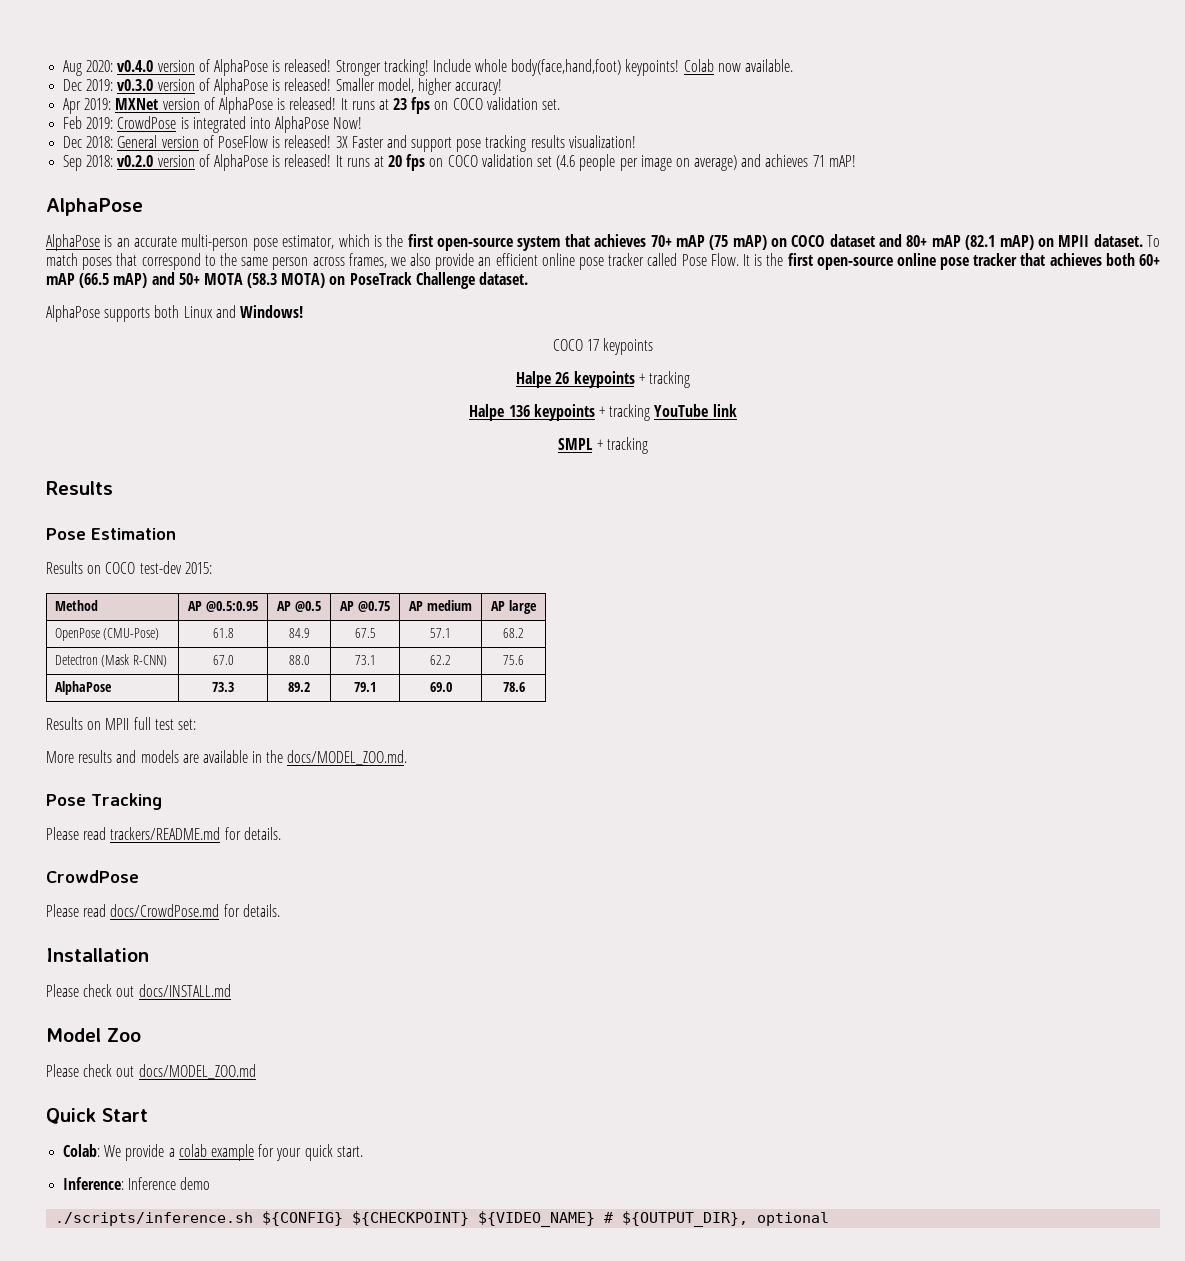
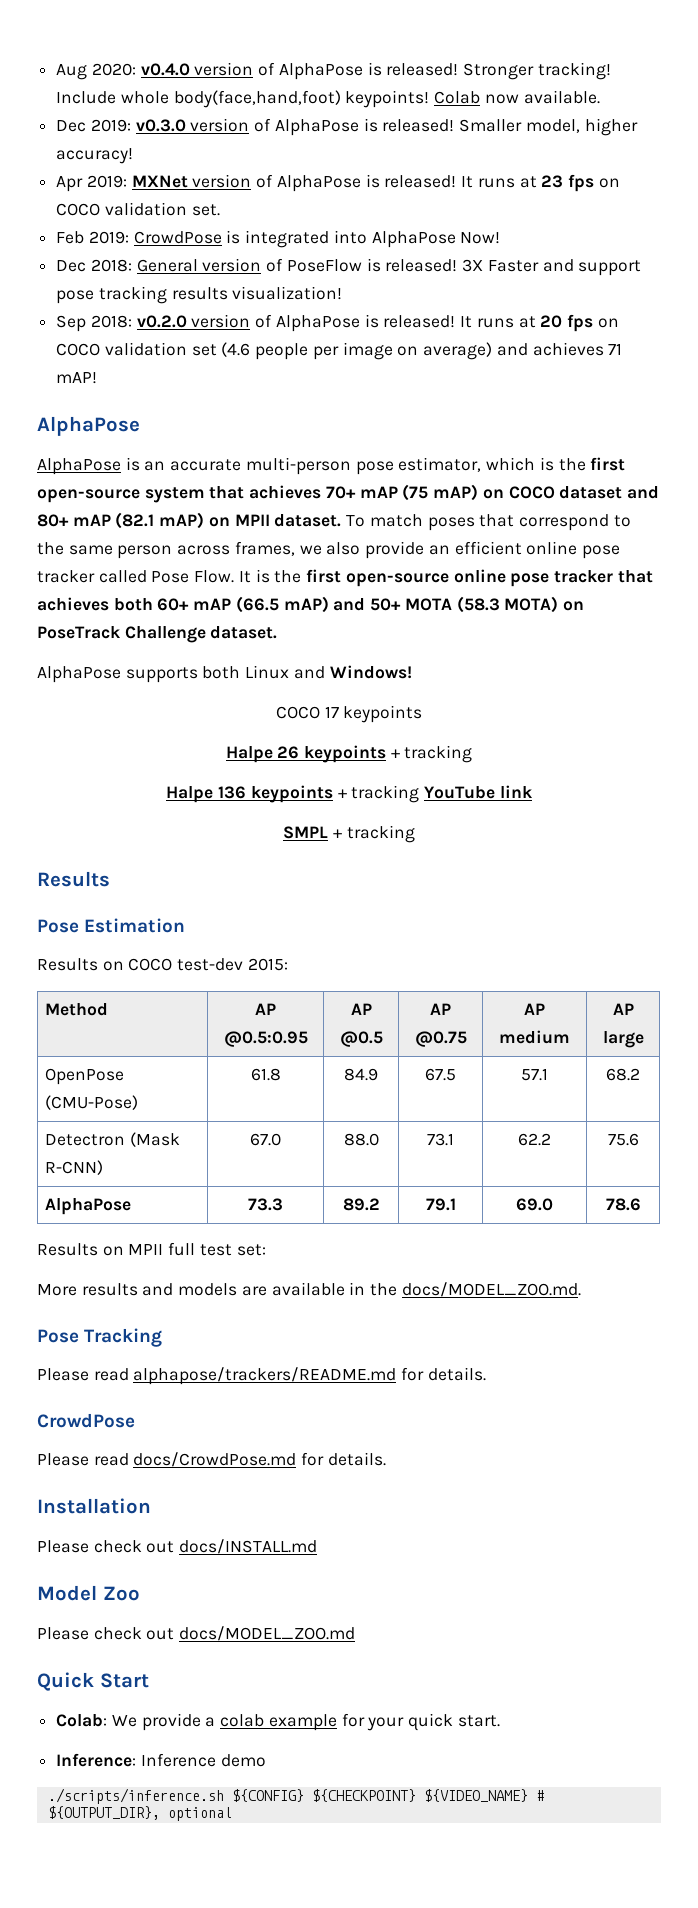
- Please read trackers/README.md for details.
+ Please read alphapose/trackers/README.md for details.

